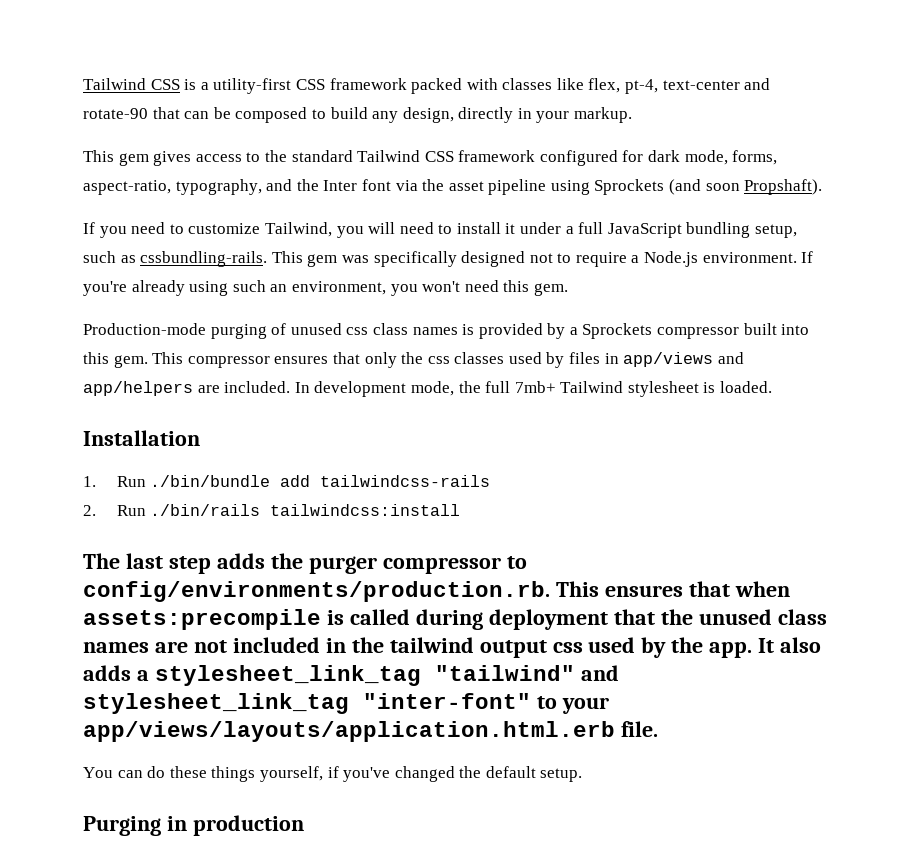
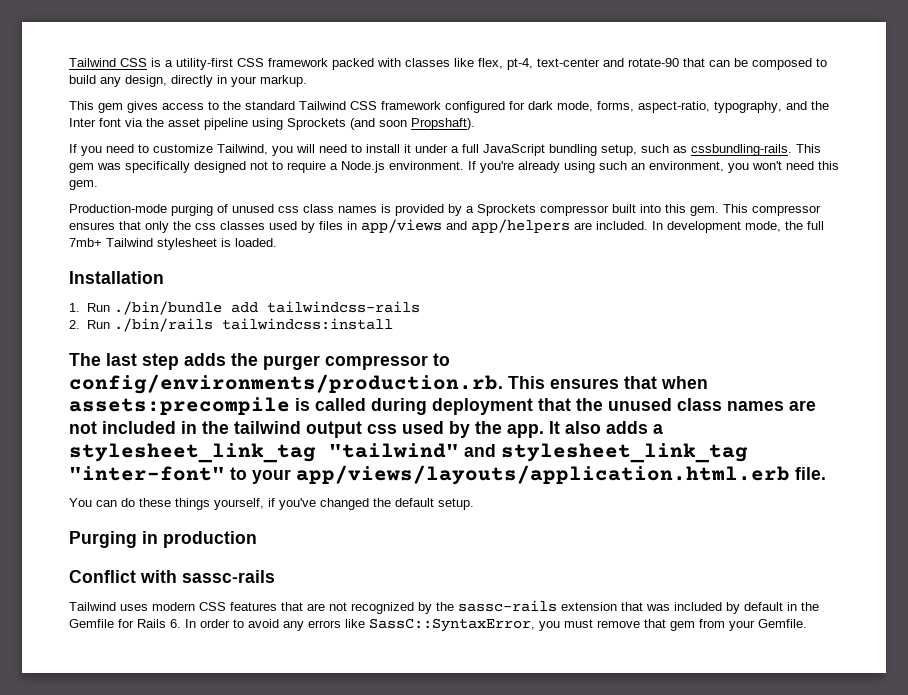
+ Conflict with sassc-rails
+ Tailwind uses modern CSS features that are not recognized by the sassc-rails extension that was included by default in the Gemfile for Rails 6. In order to avoid any errors like SassC::SyntaxError, you must remove that gem from your Gemfile.

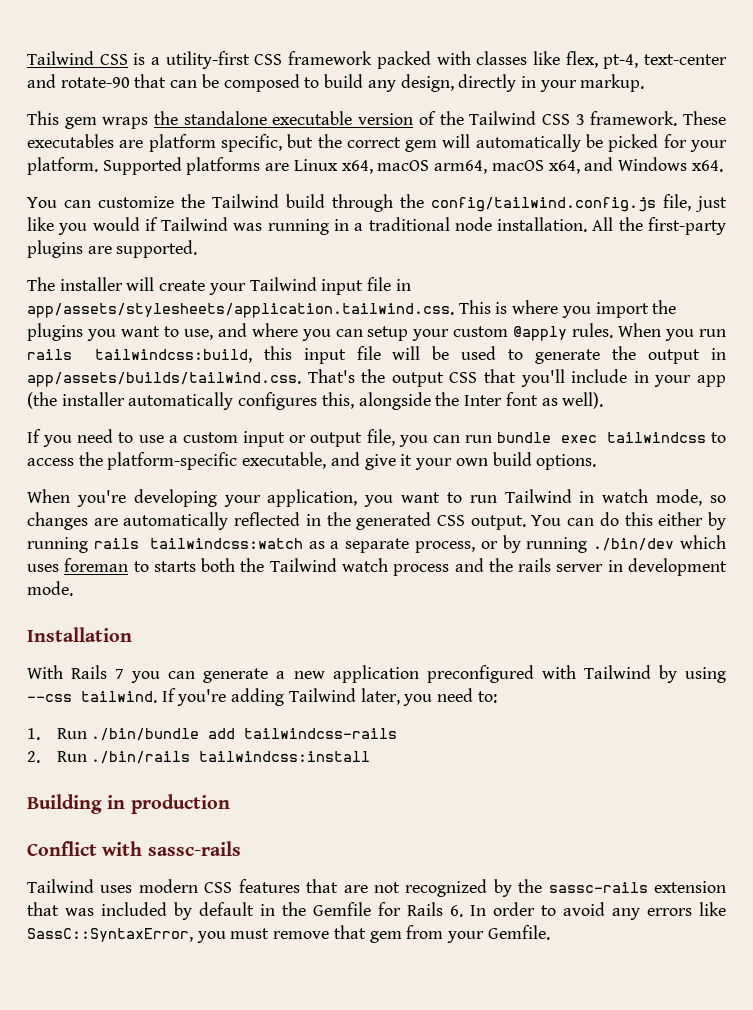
- This gem gives access to the standard Tailwind CSS framework configured for dark mode, forms, aspect-ratio, typography, and the Inter font via the asset pipeline using Sprockets (and soon Propshaft).
- If you need to customize Tailwind, you will need to install it under a full JavaScript bundling setup, such as cssbundling-rails. This gem was specifically designed not to require a Node.js environment. If you're already using such an environment, you won't need this gem.
- Production-mode purging of unused css class names is provided by a Sprockets compressor built into this gem. This compressor ensures that only the css classes used by files in app/views and app/helpers are included. In development mode, the full 7mb+ Tailwind stylesheet is loaded.
+ This gem wraps the standalone executable version of the Tailwind CSS 3 framework. These executables are platform specific, but the correct gem will automatically be picked for your platform. Supported platforms are Linux x64, macOS arm64, macOS x64, and Windows x64.
+ You can customize the Tailwind build through the config/tailwind.config.js file, just like you would if Tailwind was running in a traditional node installation. All the first-party plugins are supported.
+ The installer will create your Tailwind input file in app/assets/stylesheets/application.tailwind.css. This is where you import the plugins you want to use, and where you can setup your custom @apply rules. When you run rails tailwindcss:build, this input file will be used to generate the output in app/assets/builds/tailwind.css. That's the output CSS that you'll include in your app (the installer automatically configures this, alongside the Inter font as well).
+ If you need to use a custom input or output file, you can run bundle exec tailwindcss to access the platform-specific executable, and give it your own build options.
+ When you're developing your application, you want to run Tailwind in watch mode, so changes are automatically reflected in the generated CSS output. You can do this either by running rails tailwindcss:watch as a separate process, or by running ./bin/dev which uses foreman to starts both the Tailwind watch process and the rails server in development mode.
  Installation
+ With Rails 7 you can generate a new application preconfigured with Tailwind by using --css tailwind. If you're adding Tailwind later, you need to:
- The last step adds the purger compressor to config/environments/production.rb. This ensures that when assets:precompile is called during deployment that the unused class names are not included in the tailwind output css used by the app. It also adds a stylesheet_link_tag "tailwind" and stylesheet_link_tag "inter-font" to your app/views/layouts/application.html.erb file.
- You can do these things yourself, if you've changed the default setup.
- Purging in production
+ Building in production

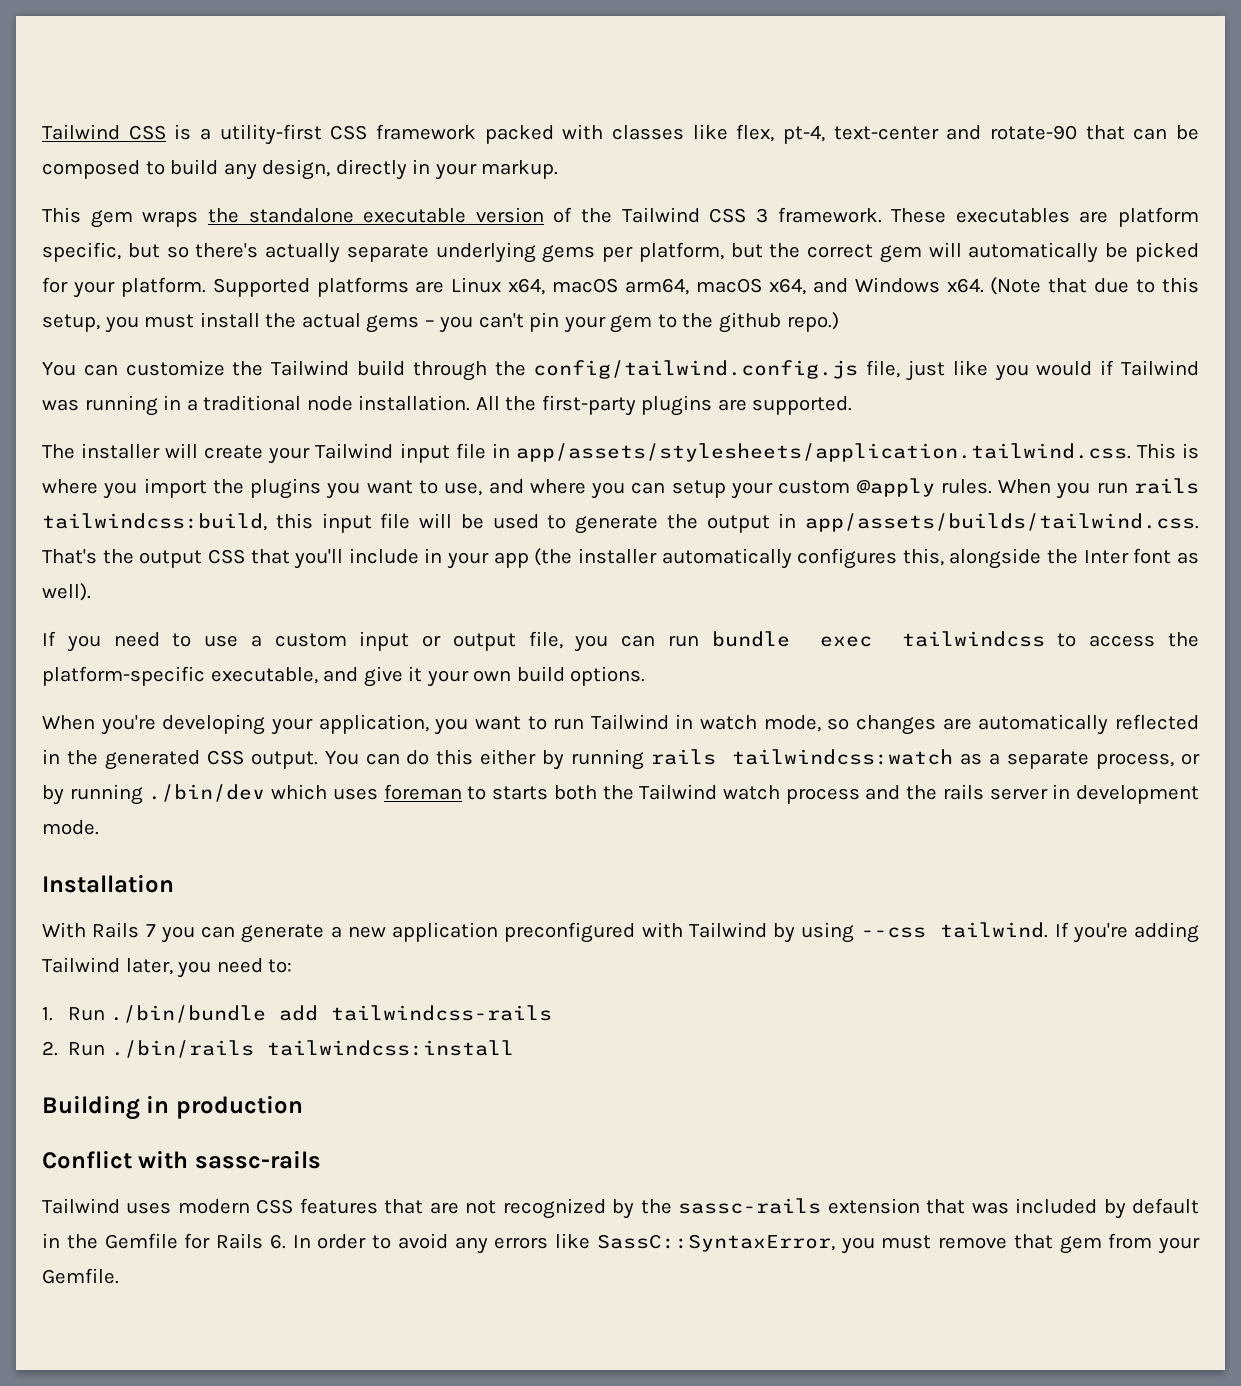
- These executables are platform specific, but the correct gem will automatically be picked for your platform.
+ These executables are platform specific, but so there's actually separate underlying gems per platform, but the correct gem will automatically be picked for your platform.
+ (Note that due to this setup, you must install the actual gems – you can't pin your gem to the github repo.)

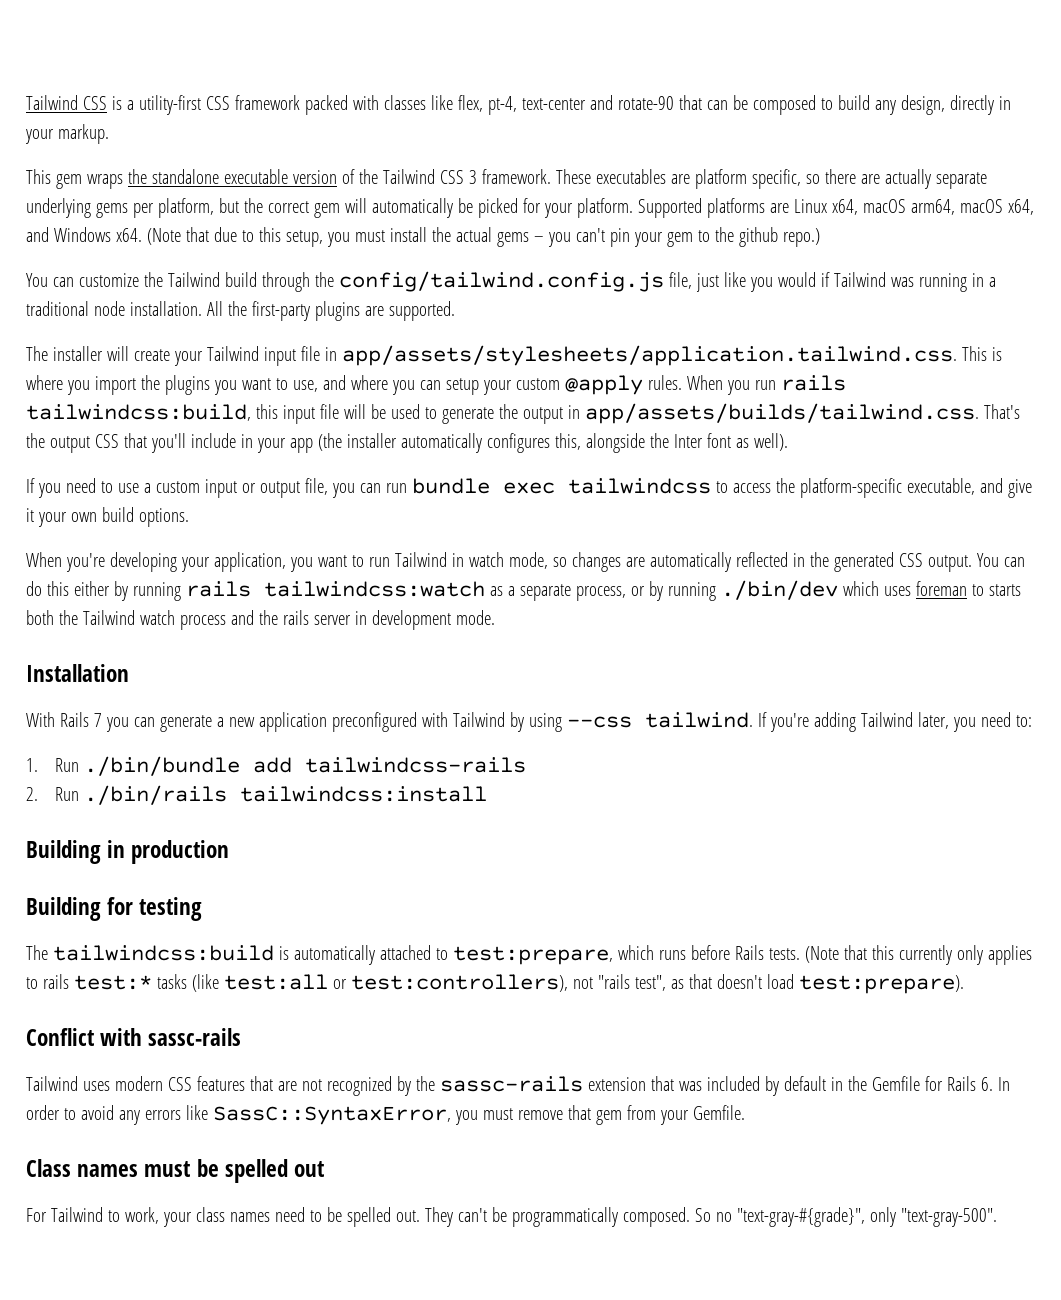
- These executables are platform specific, but so there's actually separate underlying gems per platform, but the correct gem will automatically be picked for your platform.
+ These executables are platform specific, so there are actually separate underlying gems per platform, but the correct gem will automatically be picked for your platform.
+ Building for testing
+ The tailwindcss:build is automatically attached to test:prepare, which runs before Rails tests. (Note that this currently only applies to rails test:* tasks (like test:all or test:controllers), not "rails test", as that doesn't load test:prepare).
+ Class names must be spelled out
+ For Tailwind to work, your class names need to be spelled out. They can't be programmatically composed. So no "text-gray-#{grade}", only "text-gray-500".

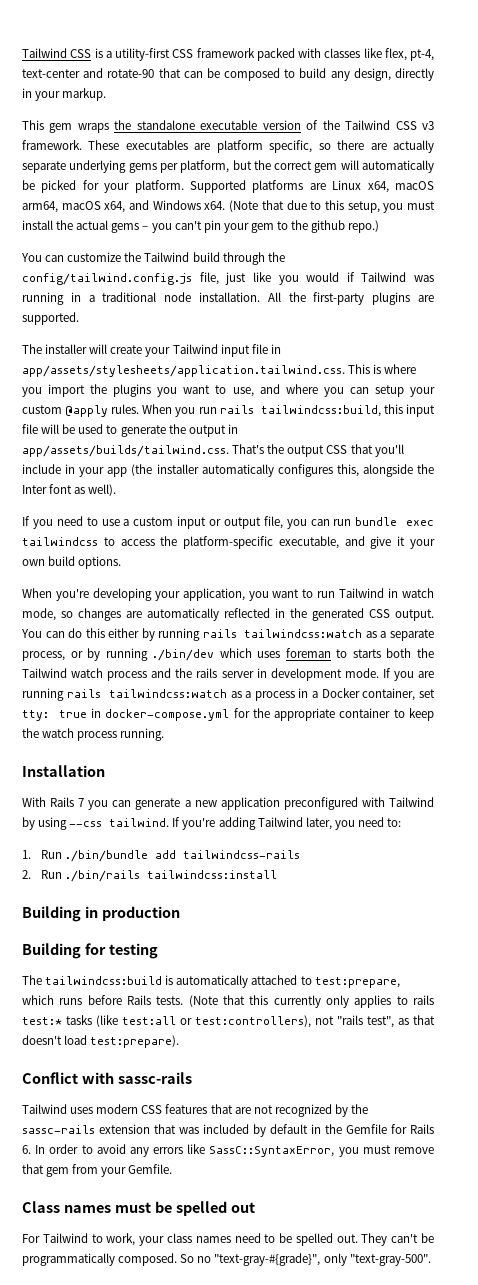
- This gem wraps the standalone executable version of the Tailwind CSS 3 framework.
+ This gem wraps the standalone executable version of the Tailwind CSS v3 framework.
+ If you are running rails tailwindcss:watch as a process in a Docker container, set tty: true in docker-compose.yml for the appropriate container to keep the watch process running.

